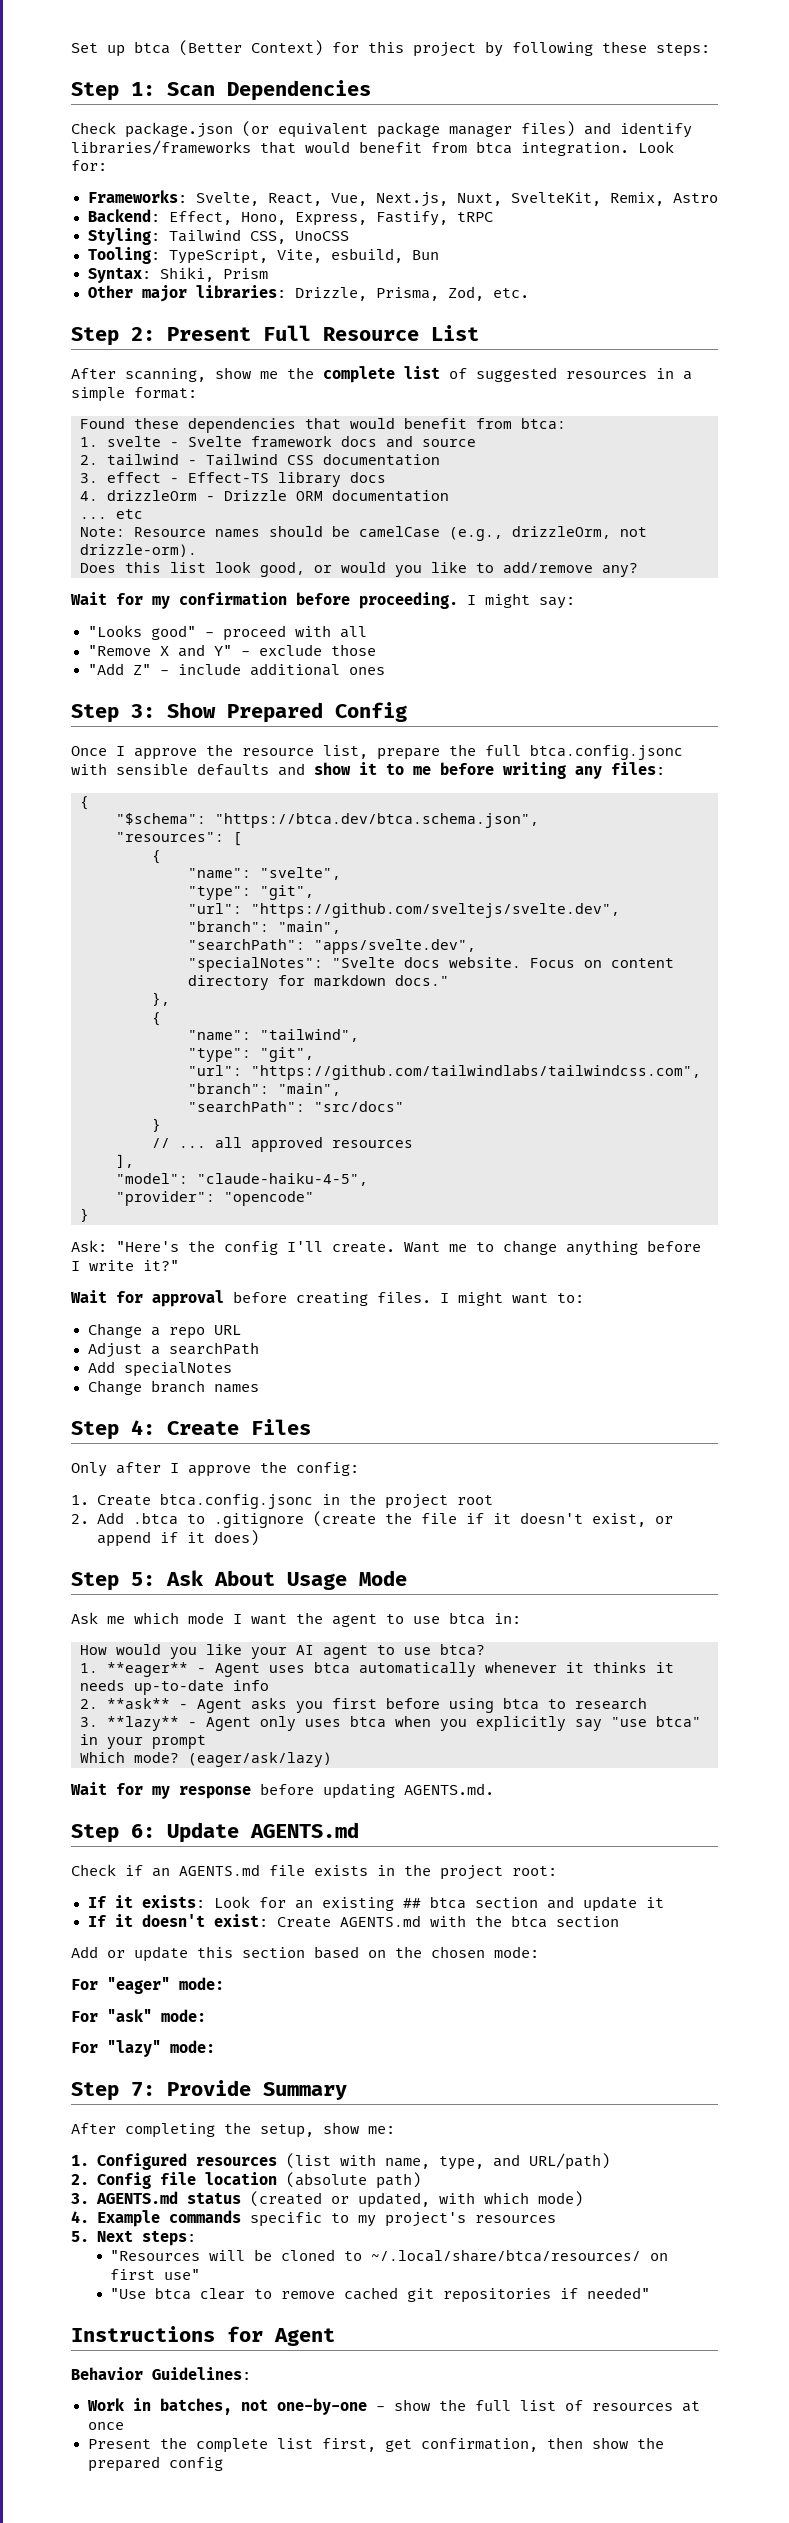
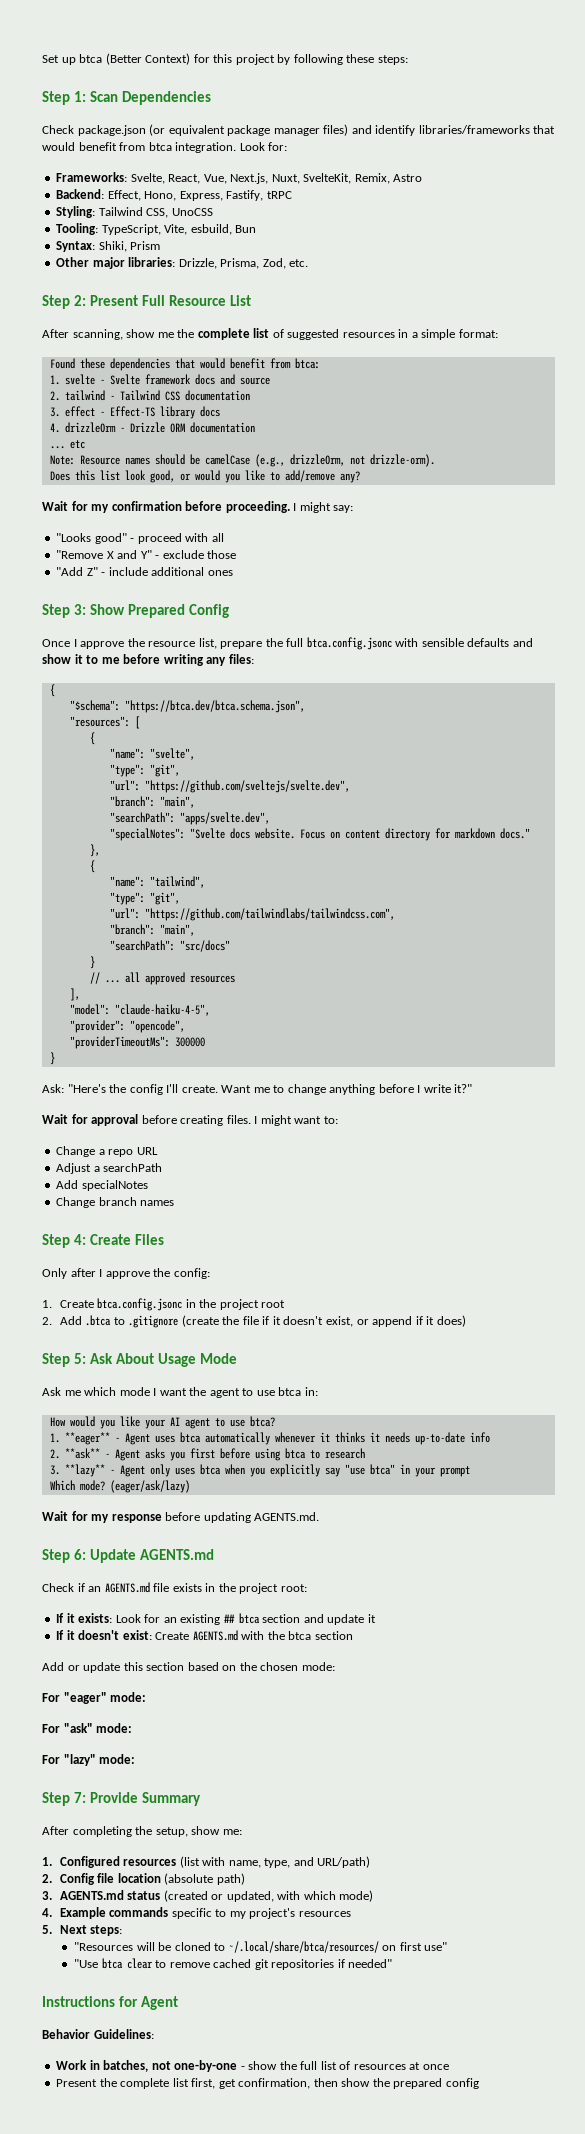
- "provider": "opencode"
+ "provider": "opencode",
+ "providerTimeoutMs": 300000

